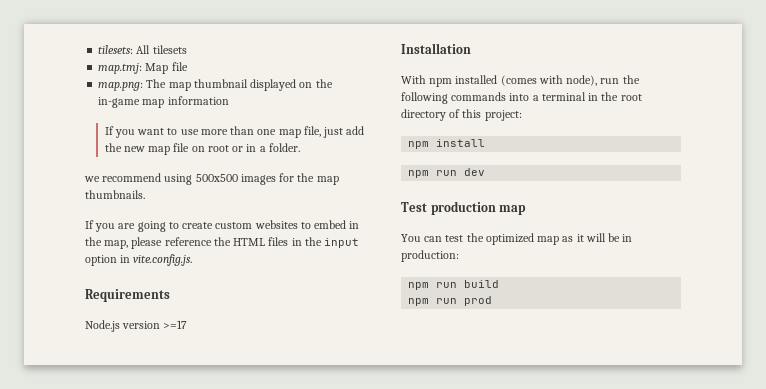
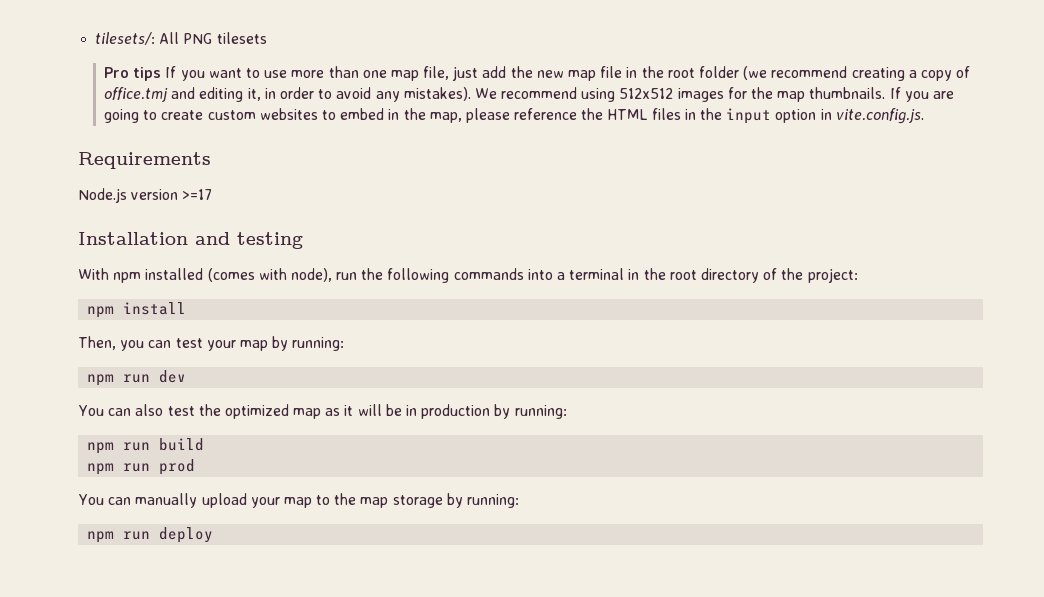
- tilesets: All tilesets
- map.tmj: Map file
- map.png: The map thumbnail displayed on the in-game map information
- If you want to use more than one map file, just add the new map file on root or in a folder.
- we recommend using 500x500 images for the map thumbnails.
- If you are going to create custom websites to embed in the map, please reference the HTML files in the input option in vite.config.js.
+ tilesets/: All PNG tilesets
+ Pro tips If you want to use more than one map file, just add the new map file in the root folder (we recommend creating a copy of office.tmj and editing it, in order to avoid any mistakes). We recommend using 512x512 images for the map thumbnails. If you are going to create custom websites to embed in the map, please reference the HTML files in the input option in vite.config.js.
- Installation
+ Installation and testing
- With npm installed (comes with node), run the following commands into a terminal in the root directory of this project:
+ With npm installed (comes with node), run the following commands into a terminal in the root directory of the project:
+ Then, you can test your map by running:
- Test production map
- You can test the optimized map as it will be in production:
+ You can also test the optimized map as it will be in production by running:
+ You can manually upload your map to the map storage by running:
+ npm run deploy

